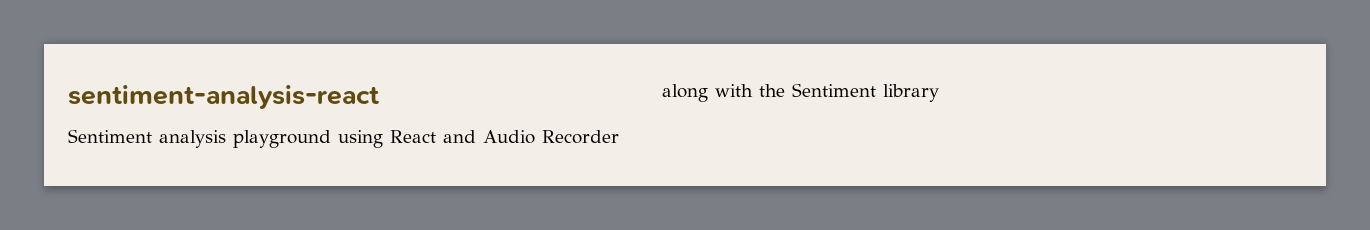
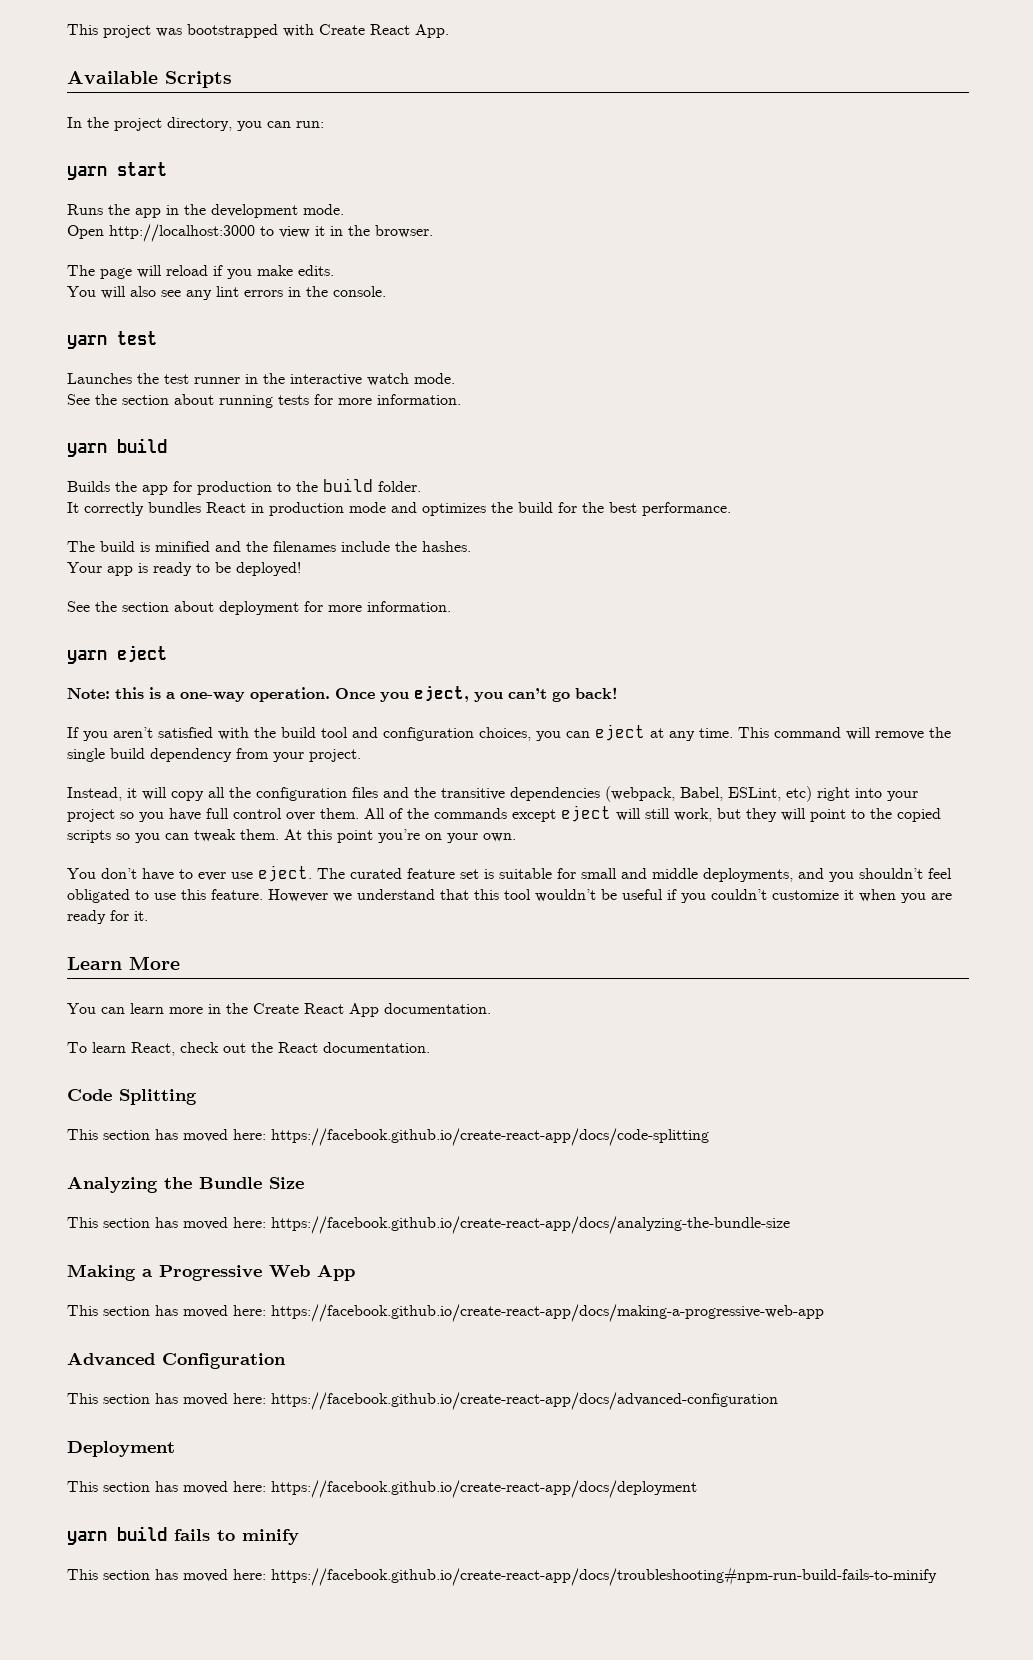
- sentiment-analysis-react
- Sentiment analysis playground using React and Audio Recorder along with the Sentiment library
+ This project was bootstrapped with Create React App.
+ Available Scripts
+ In the project directory, you can run:
+ yarn start
+ Runs the app in the development mode.
+ Open http://localhost:3000 to view it in the browser.
+ The page will reload if you make edits.
+ You will also see any lint errors in the console.
+ yarn test
+ Launches the test runner in the interactive watch mode.
+ See the section about running tests for more information.
+ yarn build
+ Builds the app for production to the build folder.
+ It correctly bundles React in production mode and optimizes the build for the best performance.
+ The build is minified and the filenames include the hashes.
+ Your app is ready to be deployed!
+ See the section about deployment for more information.
+ yarn eject
+ Note: this is a one-way operation. Once you eject, you can’t go back!
+ If you aren’t satisfied with the build tool and configuration choices, you can eject at any time. This command will remove the single build dependency from your project.
+ Instead, it will copy all the configuration files and the transitive dependencies (webpack, Babel, ESLint, etc) right into your project so you have full control over them. All of the commands except eject will still work, but they will point to the copied scripts so you can tweak them. At this point you’re on your own.
+ You don’t have to ever use eject. The curated feature set is suitable for small and middle deployments, and you shouldn’t feel obligated to use this feature. However we understand that this tool wouldn’t be useful if you couldn’t customize it when you are ready for it.
+ Learn More
+ You can learn more in the Create React App documentation.
+ To learn React, check out the React documentation.
+ Code Splitting
+ This section has moved here: https://facebook.github.io/create-react-app/docs/code-splitting
+ Analyzing the Bundle Size
+ This section has moved here: https://facebook.github.io/create-react-app/docs/analyzing-the-bundle-size
+ Making a Progressive Web App
+ This section has moved here: https://facebook.github.io/create-react-app/docs/making-a-progressive-web-app
+ Advanced Configuration
+ This section has moved here: https://facebook.github.io/create-react-app/docs/advanced-configuration
+ Deployment
+ This section has moved here: https://facebook.github.io/create-react-app/docs/deployment
+ yarn build fails to minify
+ This section has moved here: https://facebook.github.io/create-react-app/docs/troubleshooting#npm-run-build-fails-to-minify

